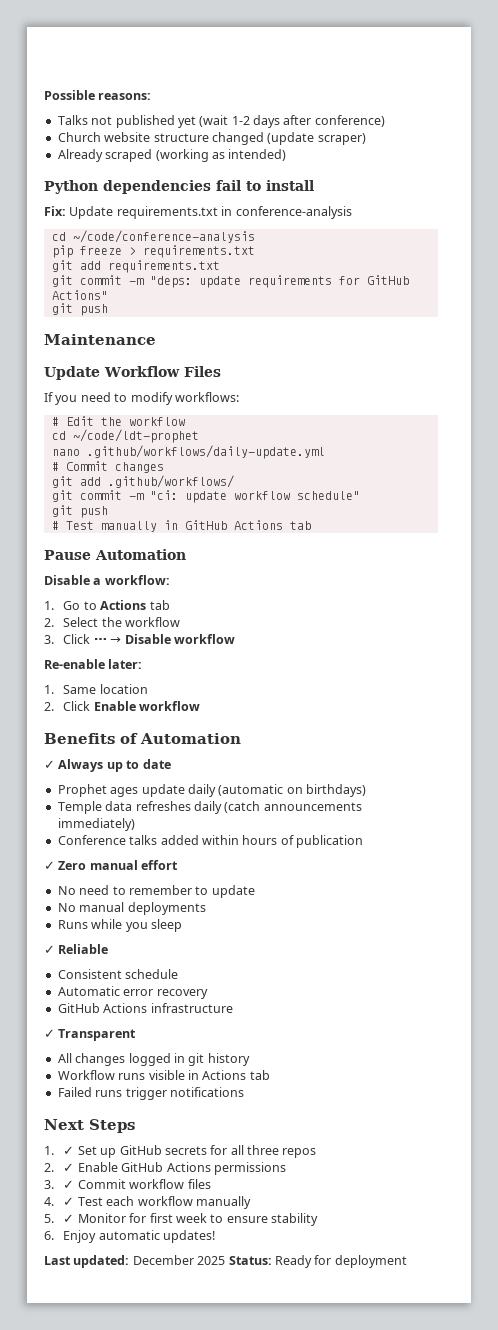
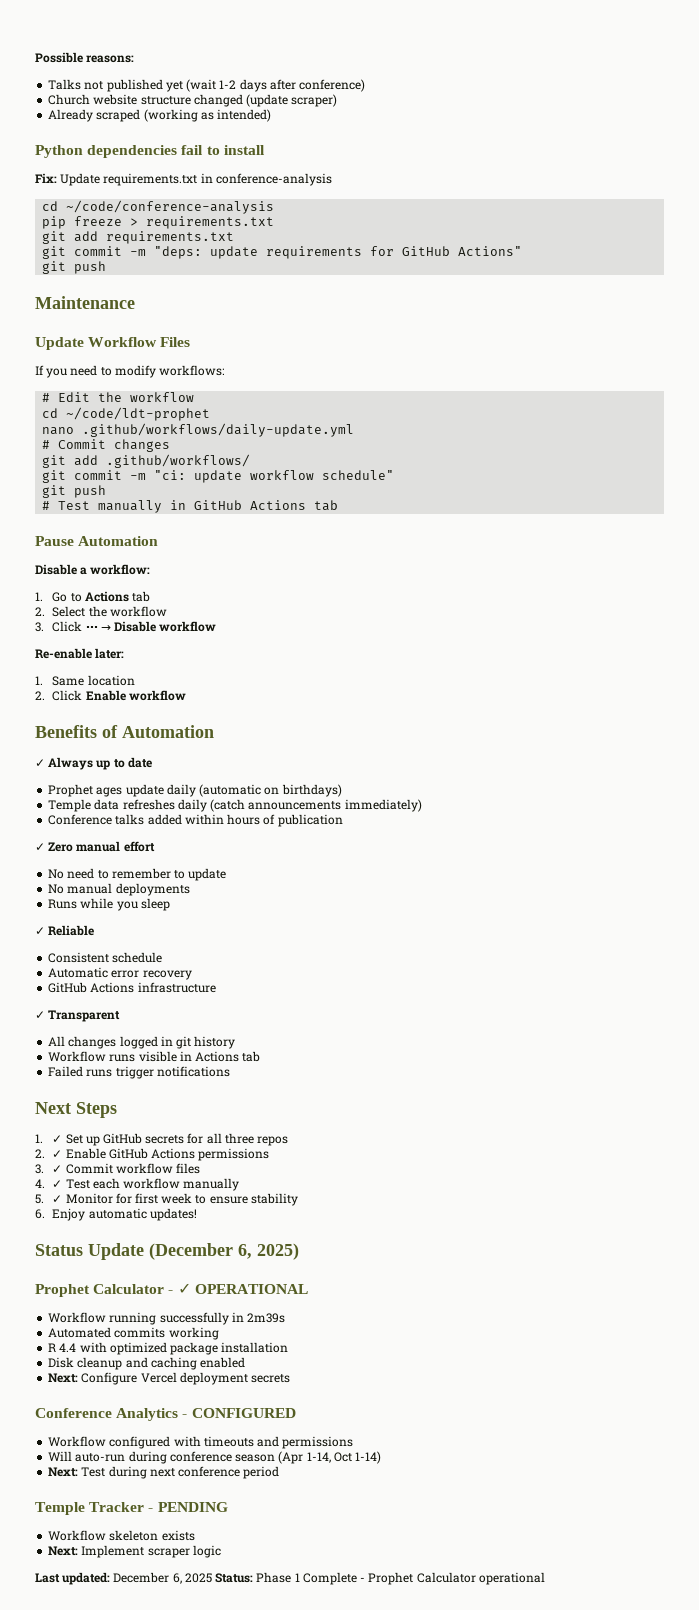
+ Status Update (December 6, 2025)
+ Prophet Calculator - ✓ OPERATIONAL
+ Workflow running successfully in 2m39s
+ Automated commits working
+ R 4.4 with optimized package installation
+ Disk cleanup and caching enabled
+ Next: Configure Vercel deployment secrets
+ Conference Analytics - CONFIGURED
+ Workflow configured with timeouts and permissions
+ Will auto-run during conference season (Apr 1-14, Oct 1-14)
+ Next: Test during next conference period
+ Temple Tracker - PENDING
+ Workflow skeleton exists
+ Next: Implement scraper logic
- Last updated: December 2025 Status: Ready for deployment
+ Last updated: December 6, 2025 Status: Phase 1 Complete - Prophet Calculator operational

